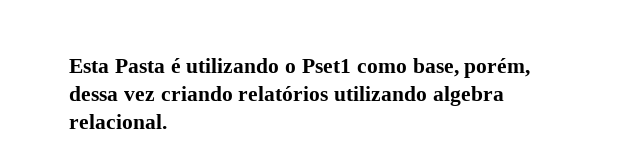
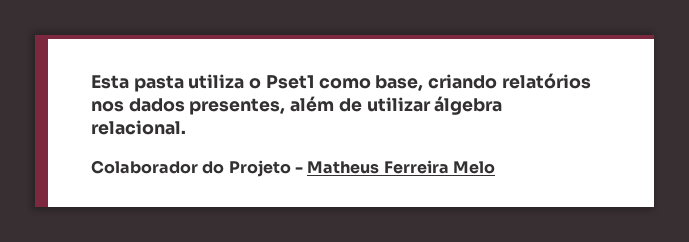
- Esta Pasta é utilizando o Pset1 como base, porém, dessa vez criando relatórios utilizando algebra relacional.
+ Esta pasta utiliza o Pset1 como base, criando relatórios nos dados presentes, além de utilizar álgebra relacional.
+ Colaborador do Projeto - Matheus Ferreira Melo

